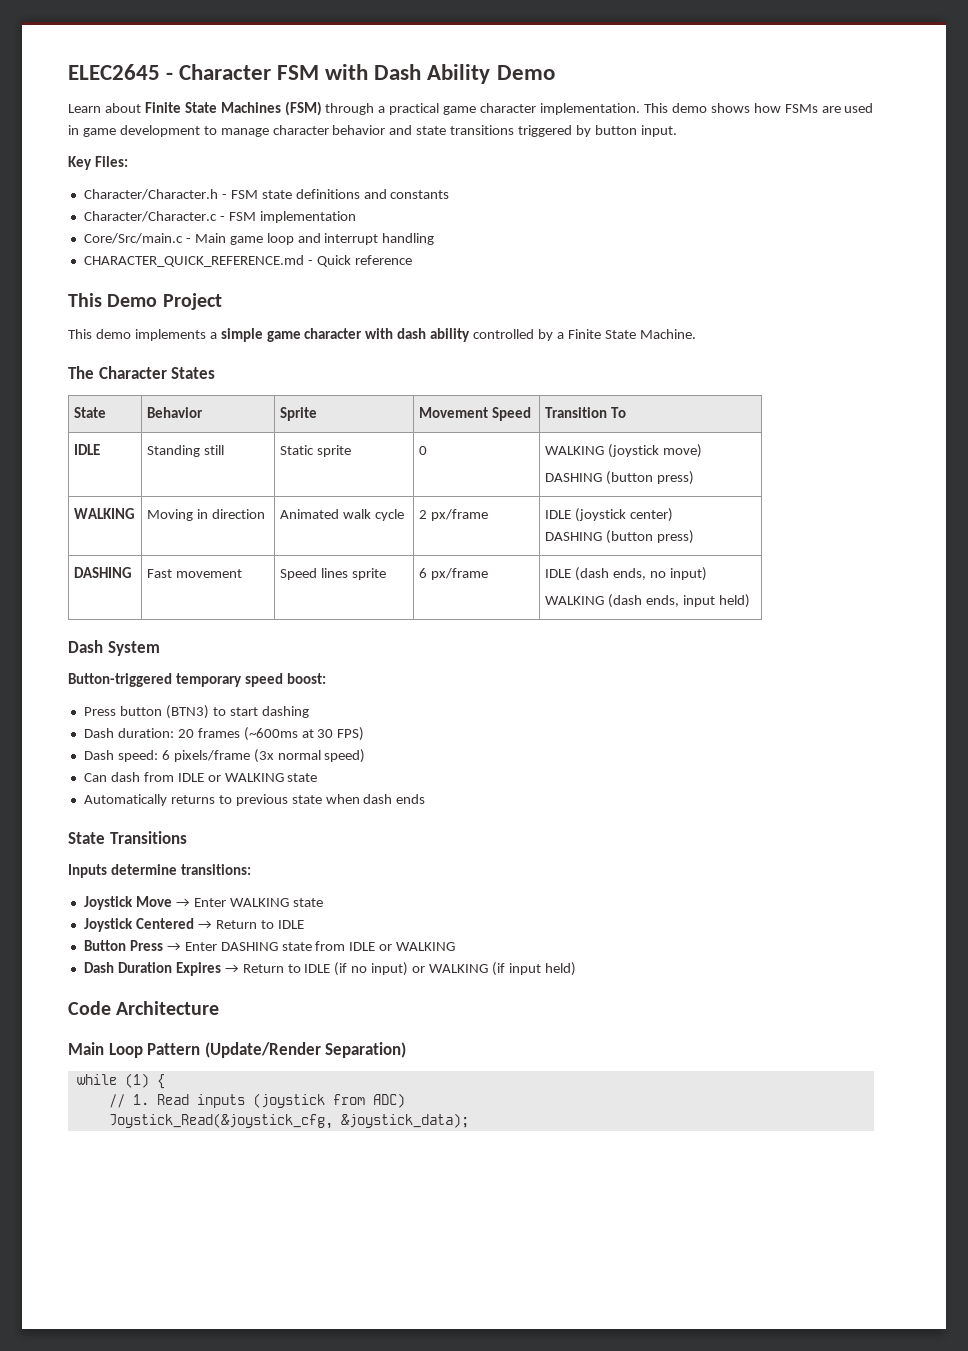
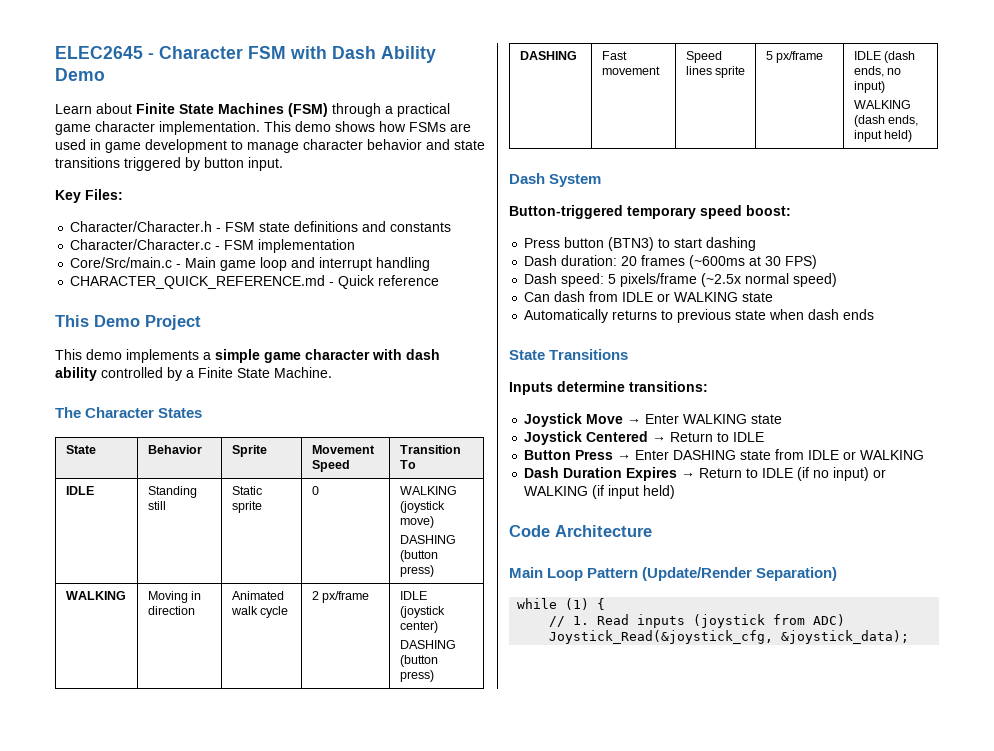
- DASHING | Fast movement | Speed lines sprite | 6 px/frame | IDLE (dash ends, no input)
+ DASHING | Fast movement | Speed lines sprite | 5 px/frame | IDLE (dash ends, no input)
- Dash speed: 6 pixels/frame (3x normal speed)
+ Dash speed: 5 pixels/frame (~2.5x normal speed)

